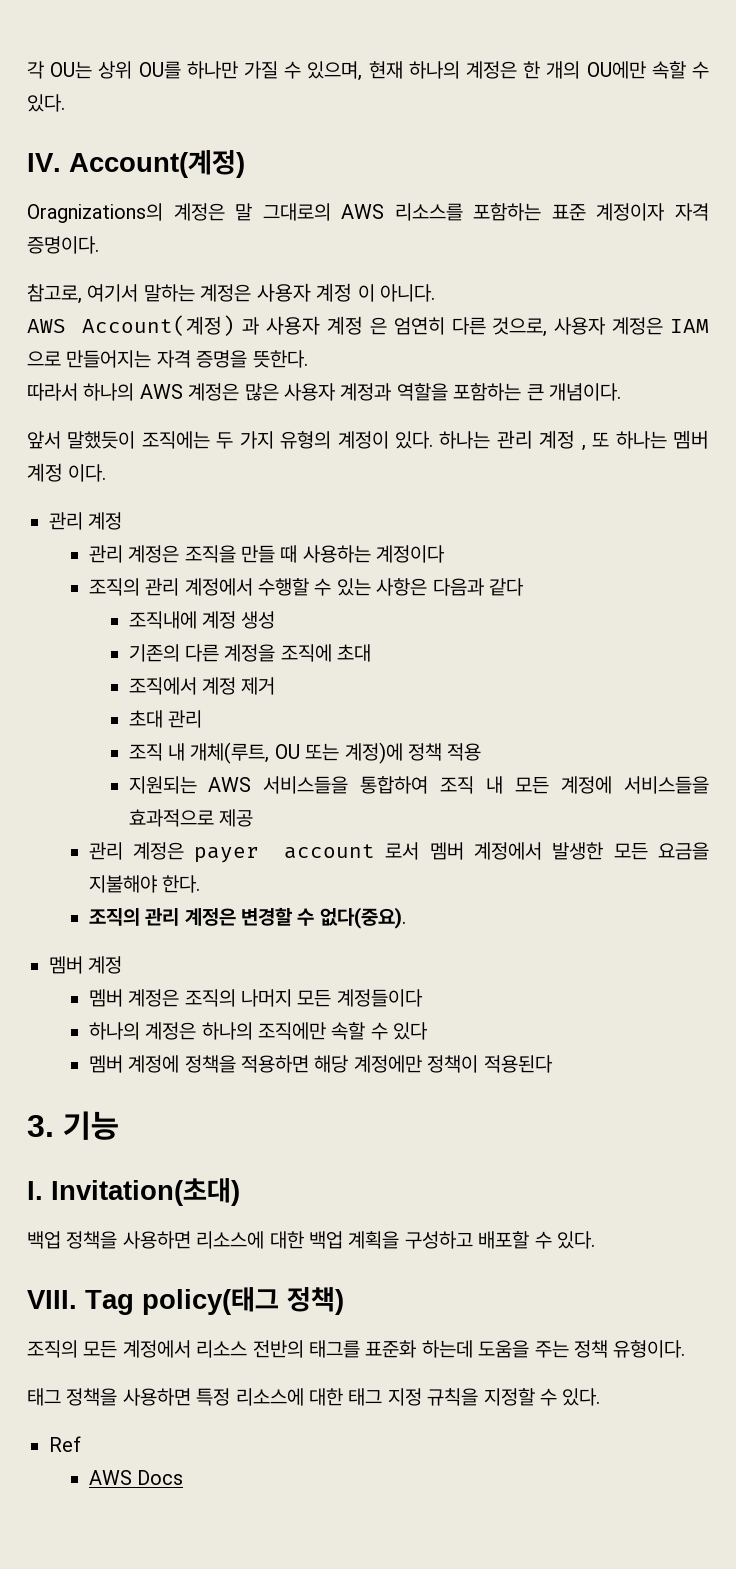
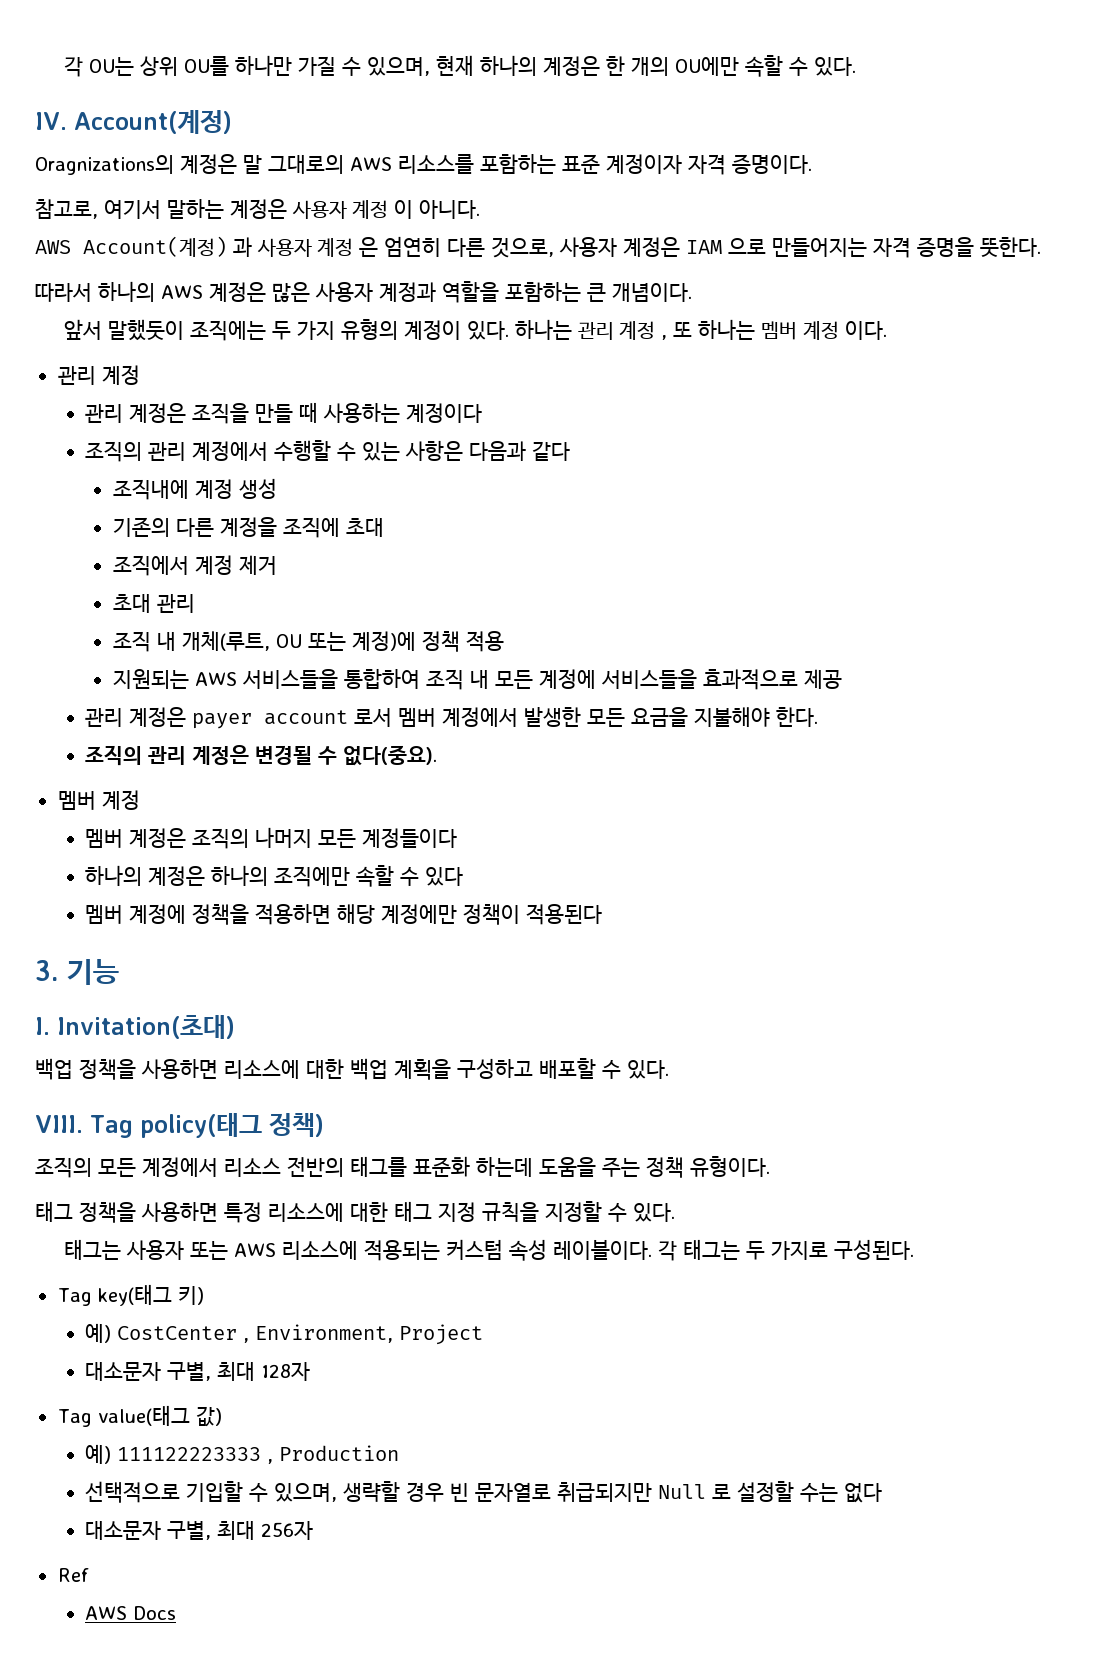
- 조직의 관리 계정은 변경할 수 없다(중요).
+ 조직의 관리 계정은 변경될 수 없다(중요).
+ 태그는 사용자 또는 AWS 리소스에 적용되는 커스텀 속성 레이블이다. 각 태그는 두 가지로 구성된다.
+ Tag key(태그 키)
+ 예) CostCenter , Environment, Project
+ 대소문자 구별, 최대 128자
+ Tag value(태그 값)
+ 예) 111122223333 , Production
+ 선택적으로 기입할 수 있으며, 생략할 경우 빈 문자열로 취급되지만 Null 로 설정할 수는 없다
+ 대소문자 구별, 최대 256자

